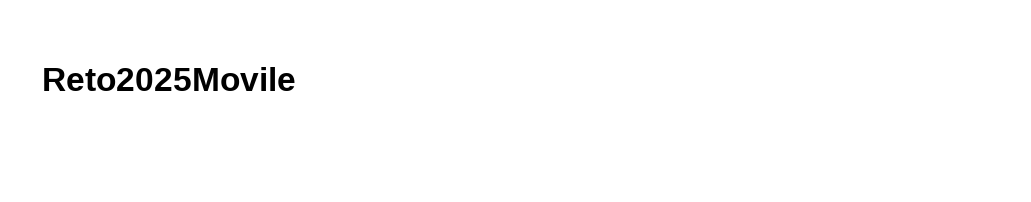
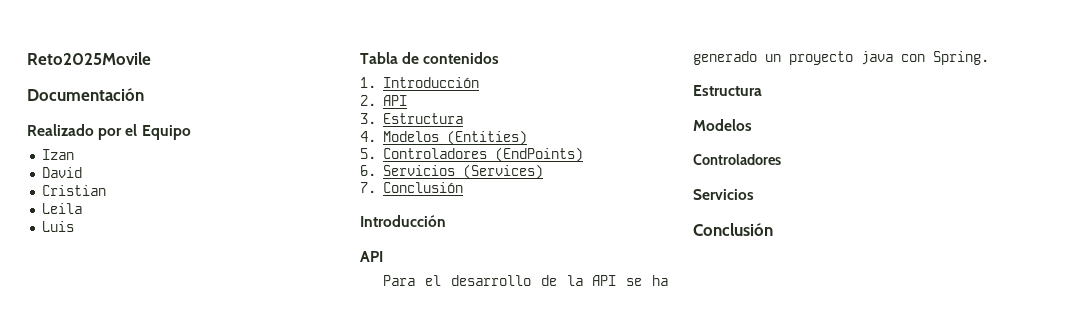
+ Documentación
+ Realizado por el Equipo
+ Izan
+ David
+ Cristian
+ Leila
+ Luis
+ Tabla de contenidos
+ 1. Introducción
+ 2. API
+ 3. Estructura
+ 4. Modelos (Entities)
+ 5. Controladores (EndPoints)
+ 6. Servicios (Services)
+ 7. Conclusión
+ Introducción
+ API
+ Para el desarrollo de la API se ha generado un proyecto java con Spring.
+ Estructura
+ Modelos
+ Controladores
+ Servicios
+ Conclusión

